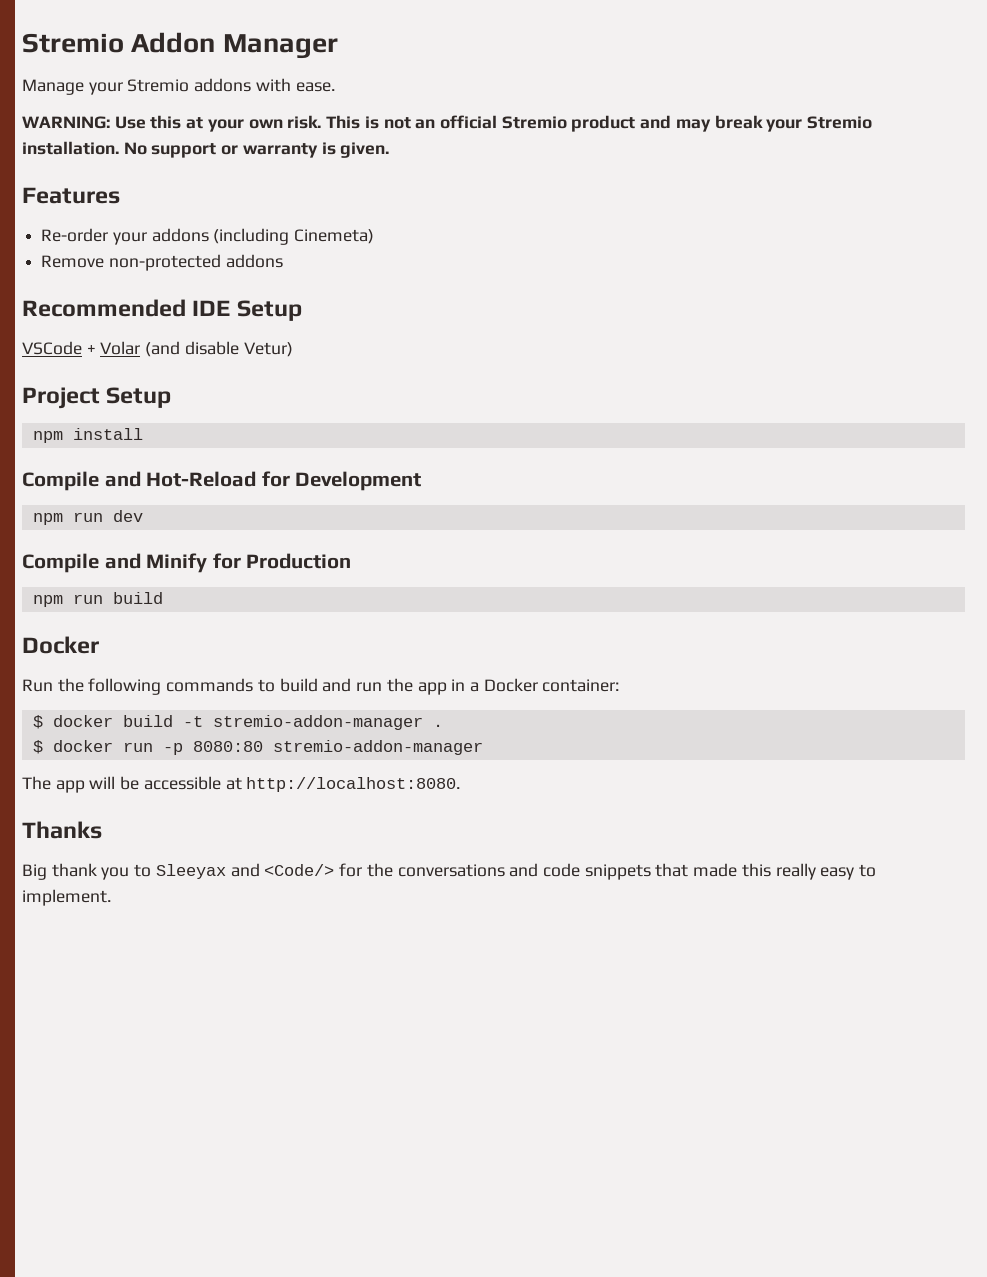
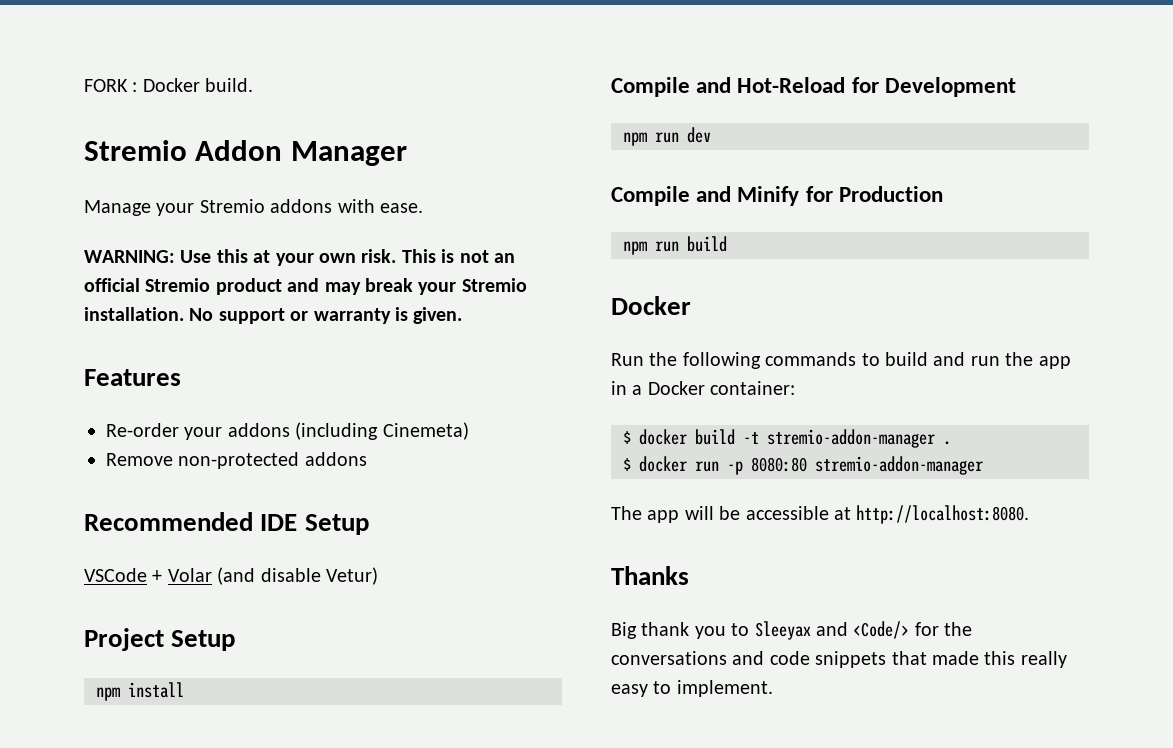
+ FORK : Docker build.

